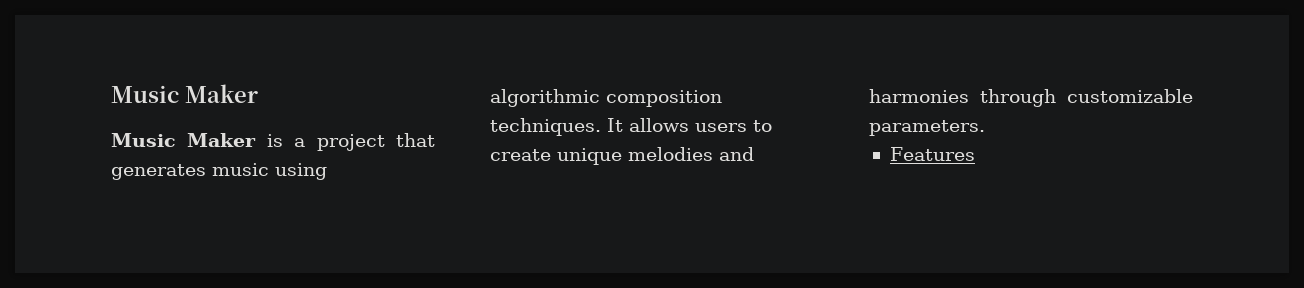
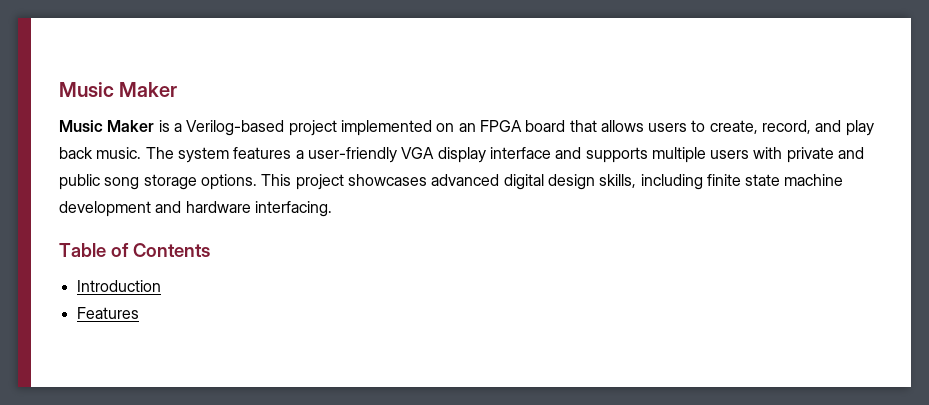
- Music Maker is a project that generates music using algorithmic composition techniques. It allows users to create unique melodies and harmonies through customizable parameters.
+ Music Maker is a Verilog-based project implemented on an FPGA board that allows users to create, record, and play back music. The system features a user-friendly VGA display interface and supports multiple users with private and public song storage options. This project showcases advanced digital design skills, including finite state machine development and hardware interfacing.
+ Table of Contents
+ Introduction

